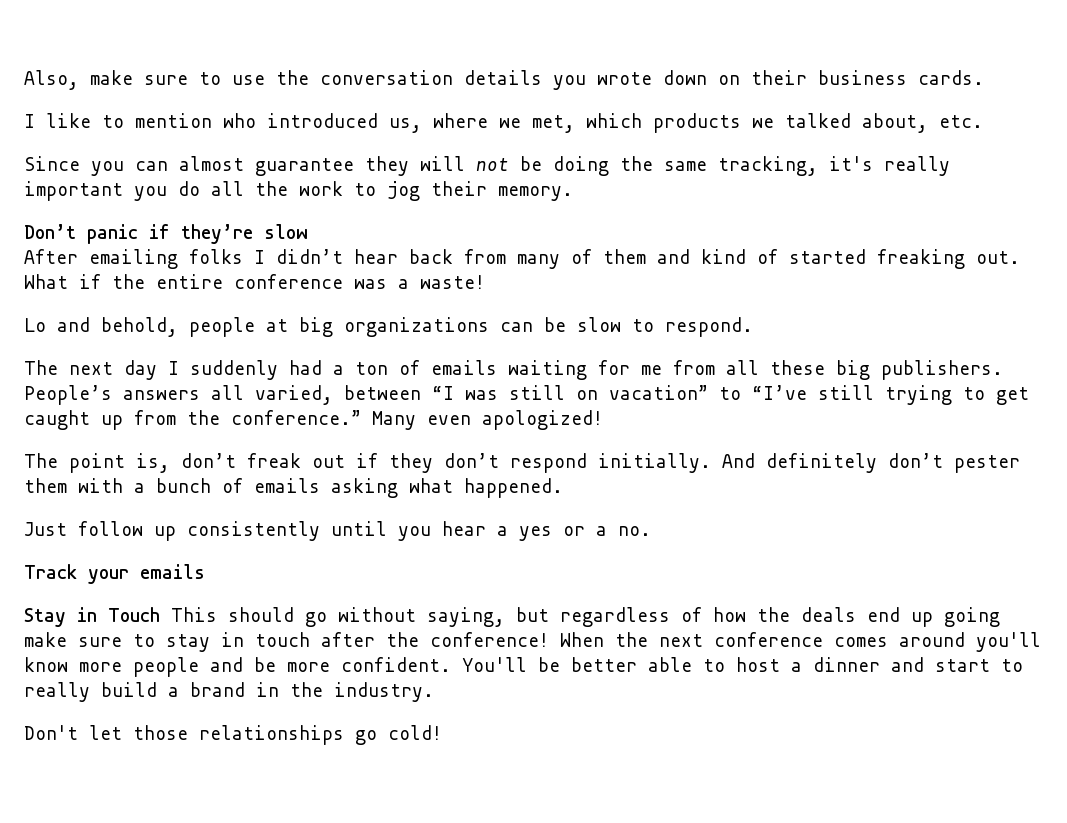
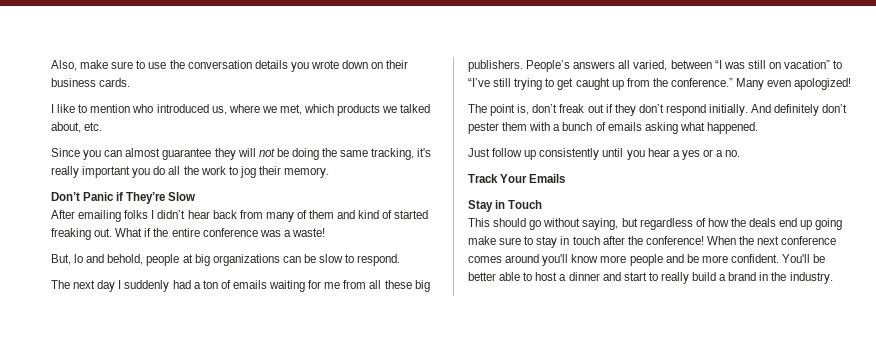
- Don’t panic if they’re slow
+ Don’t Panic if They’re Slow
- Lo and behold, people at big organizations can be slow to respond.
+ But, lo and behold, people at big organizations can be slow to respond.
- Track your emails
+ Track Your Emails
- Stay in Touch This should go without saying, but regardless of how the deals end up going make sure to stay in touch after the conference!
+ Stay in Touch
+ This should go without saying, but regardless of how the deals end up going make sure to stay in touch after the conference!
- Don't let those relationships go cold!

